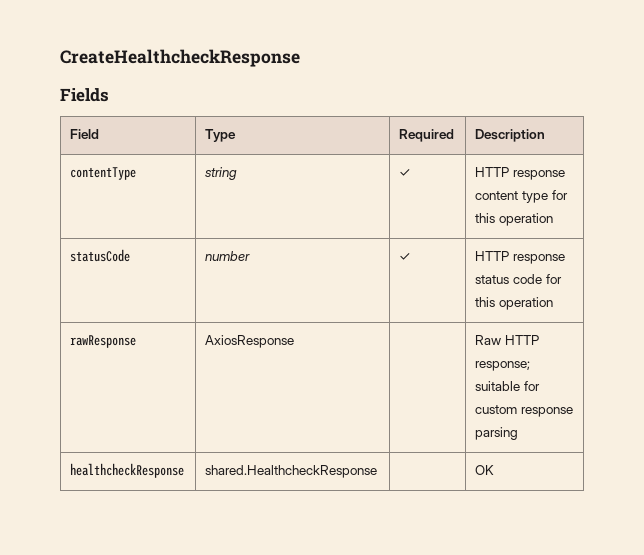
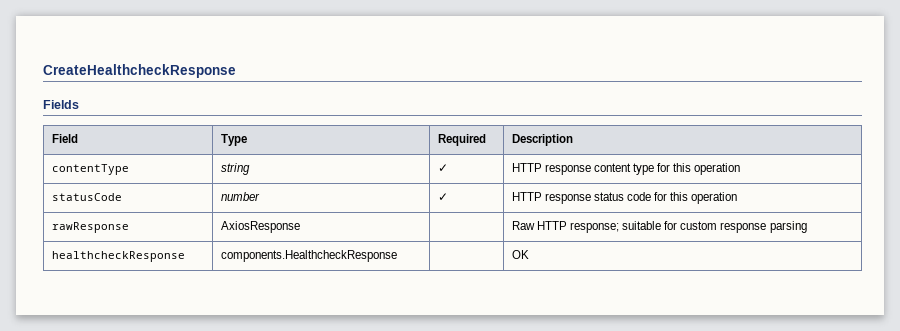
- healthcheckResponse | shared.HealthcheckResponse | | OK
+ healthcheckResponse | components.HealthcheckResponse | | OK

